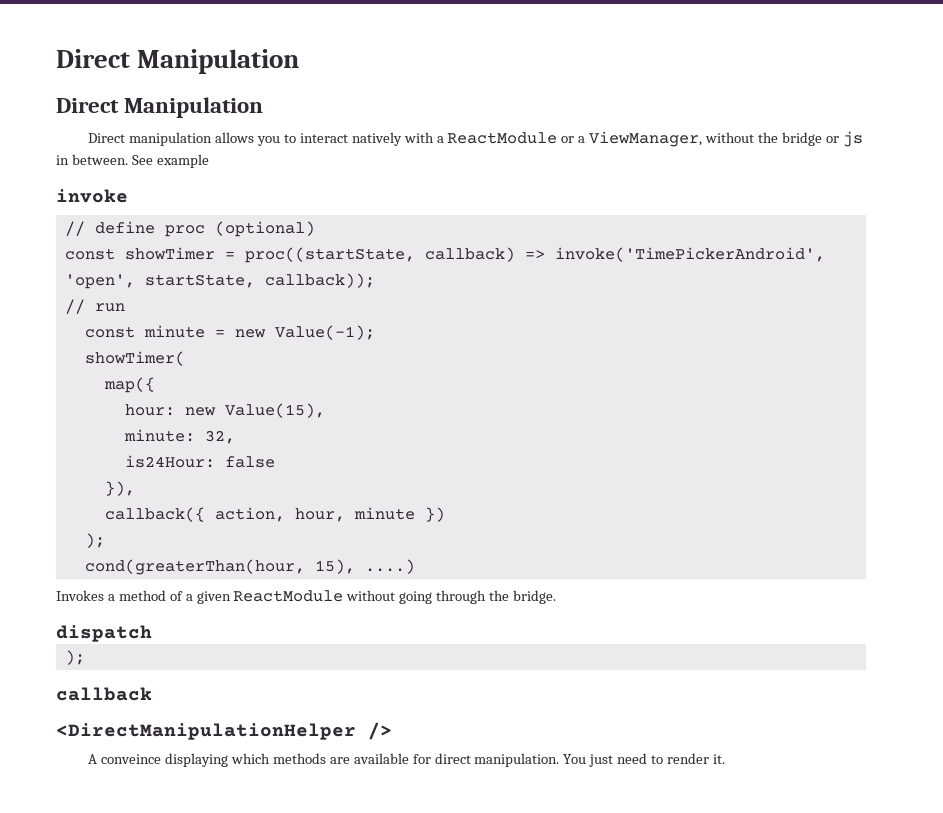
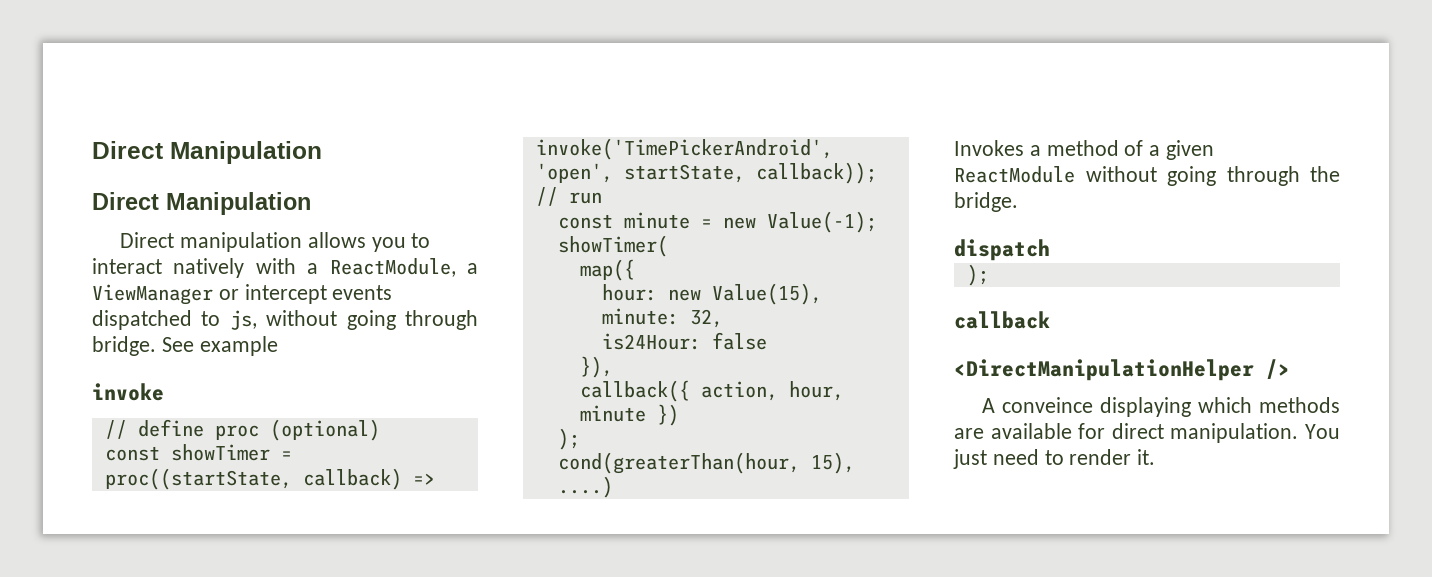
- Direct manipulation allows you to interact natively with a ReactModule or a ViewManager, without the bridge or js in between.
+ Direct manipulation allows you to interact natively with a ReactModule, a ViewManager or intercept events dispatched to js, without going through bridge.

